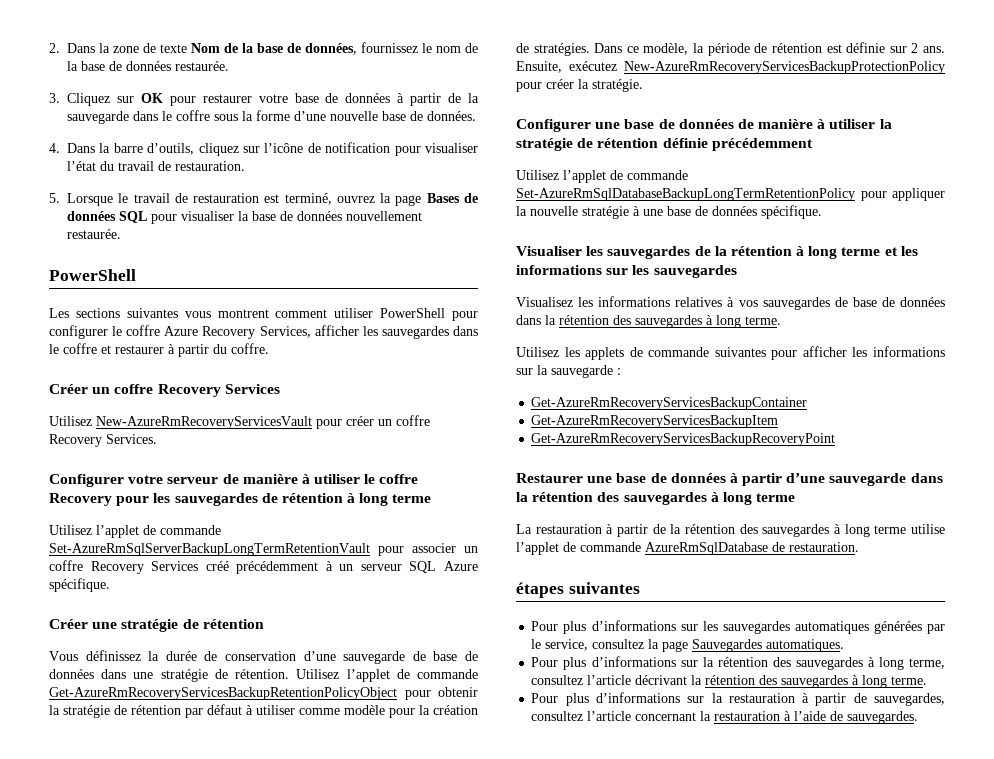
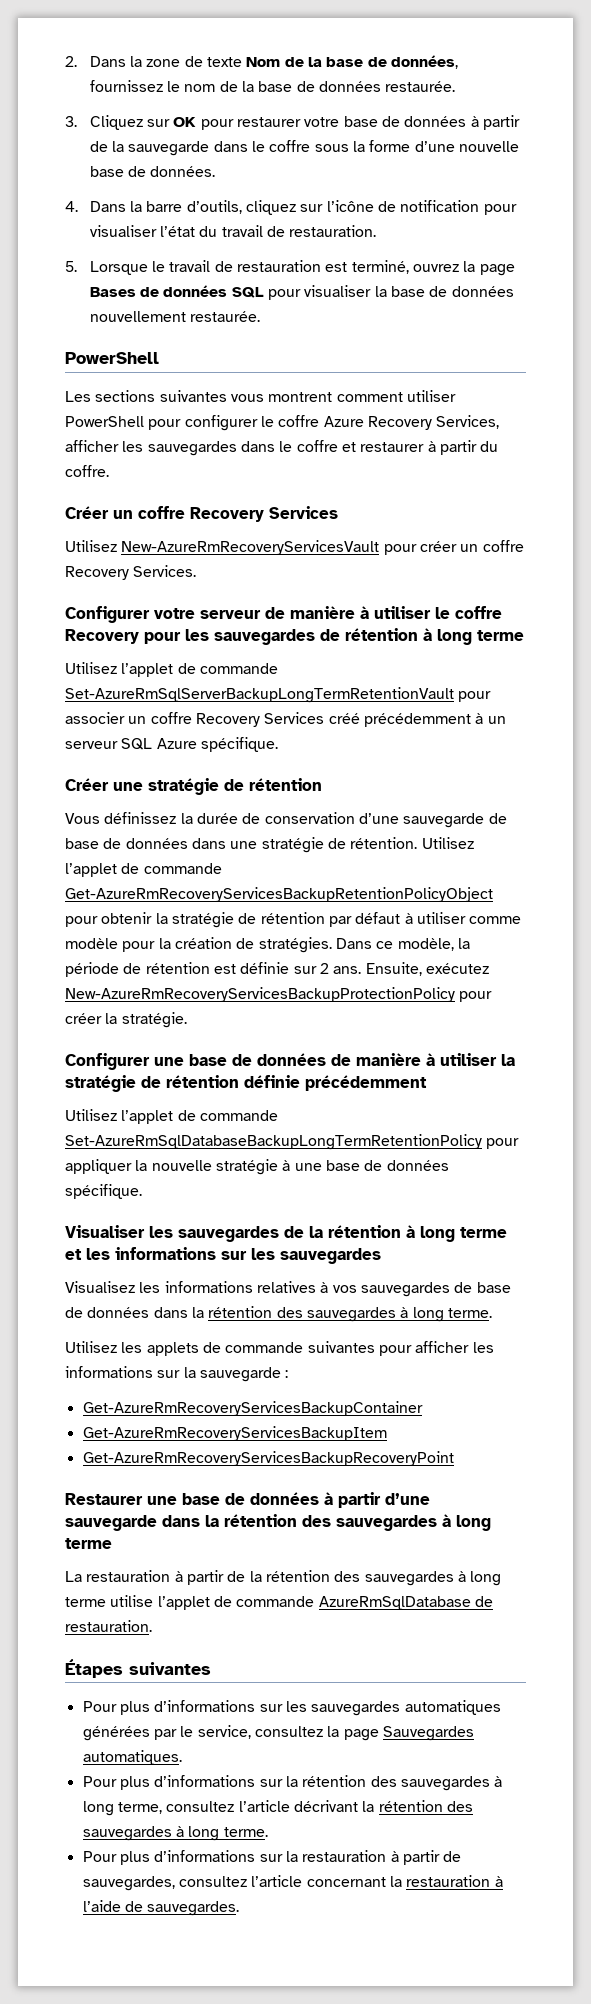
- étapes suivantes
+ Étapes suivantes

